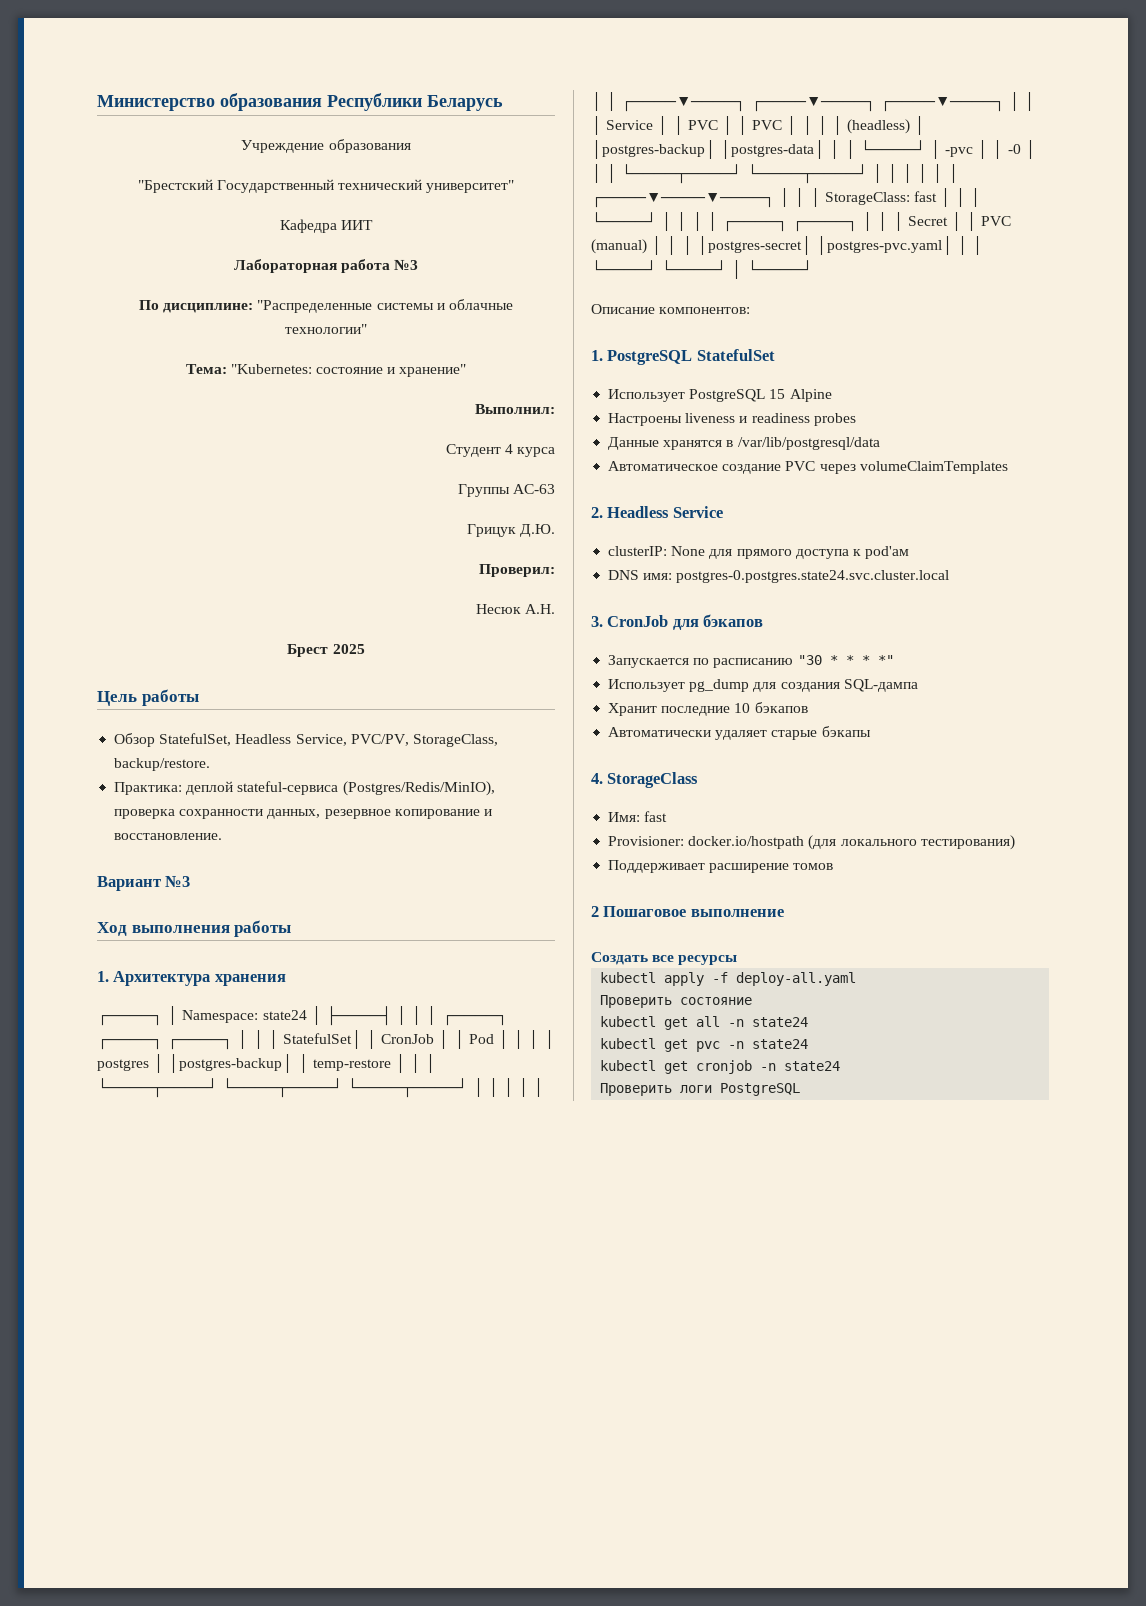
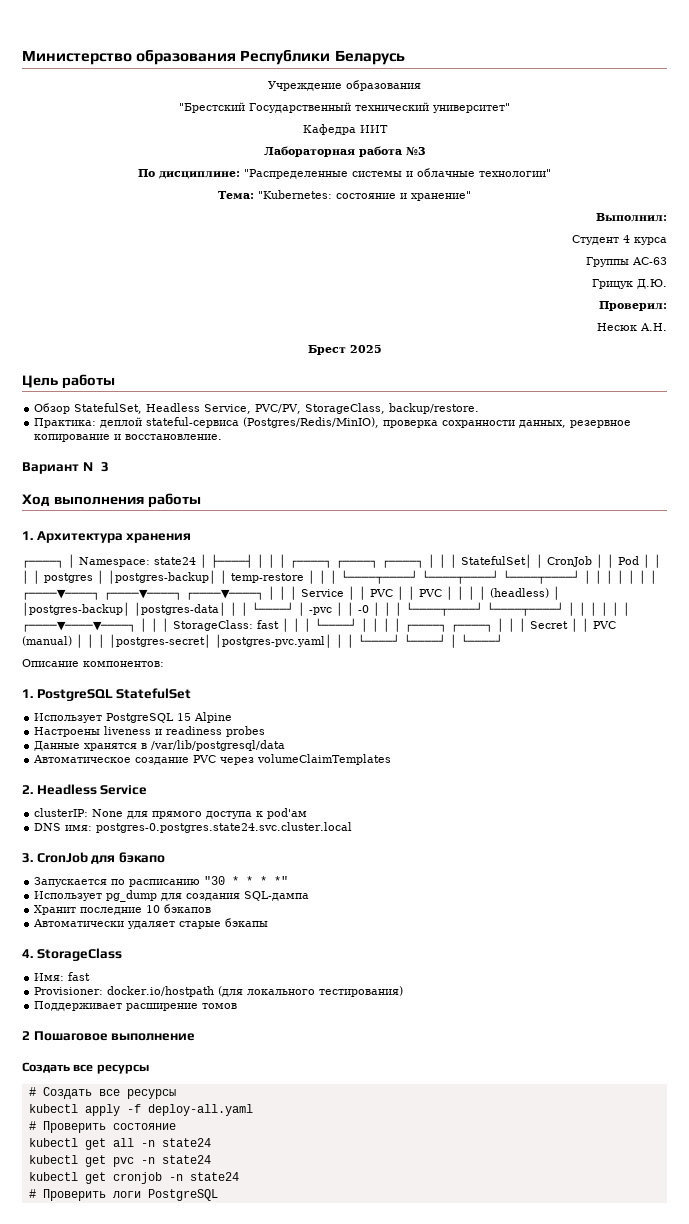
- 3. CronJob для бэкапов
+ 3. CronJob для бэкапо
+ # Создать все ресурсы
- Проверить состояние
+ # Проверить состояние
- Проверить логи PostgreSQL
+ # Проверить логи PostgreSQL

